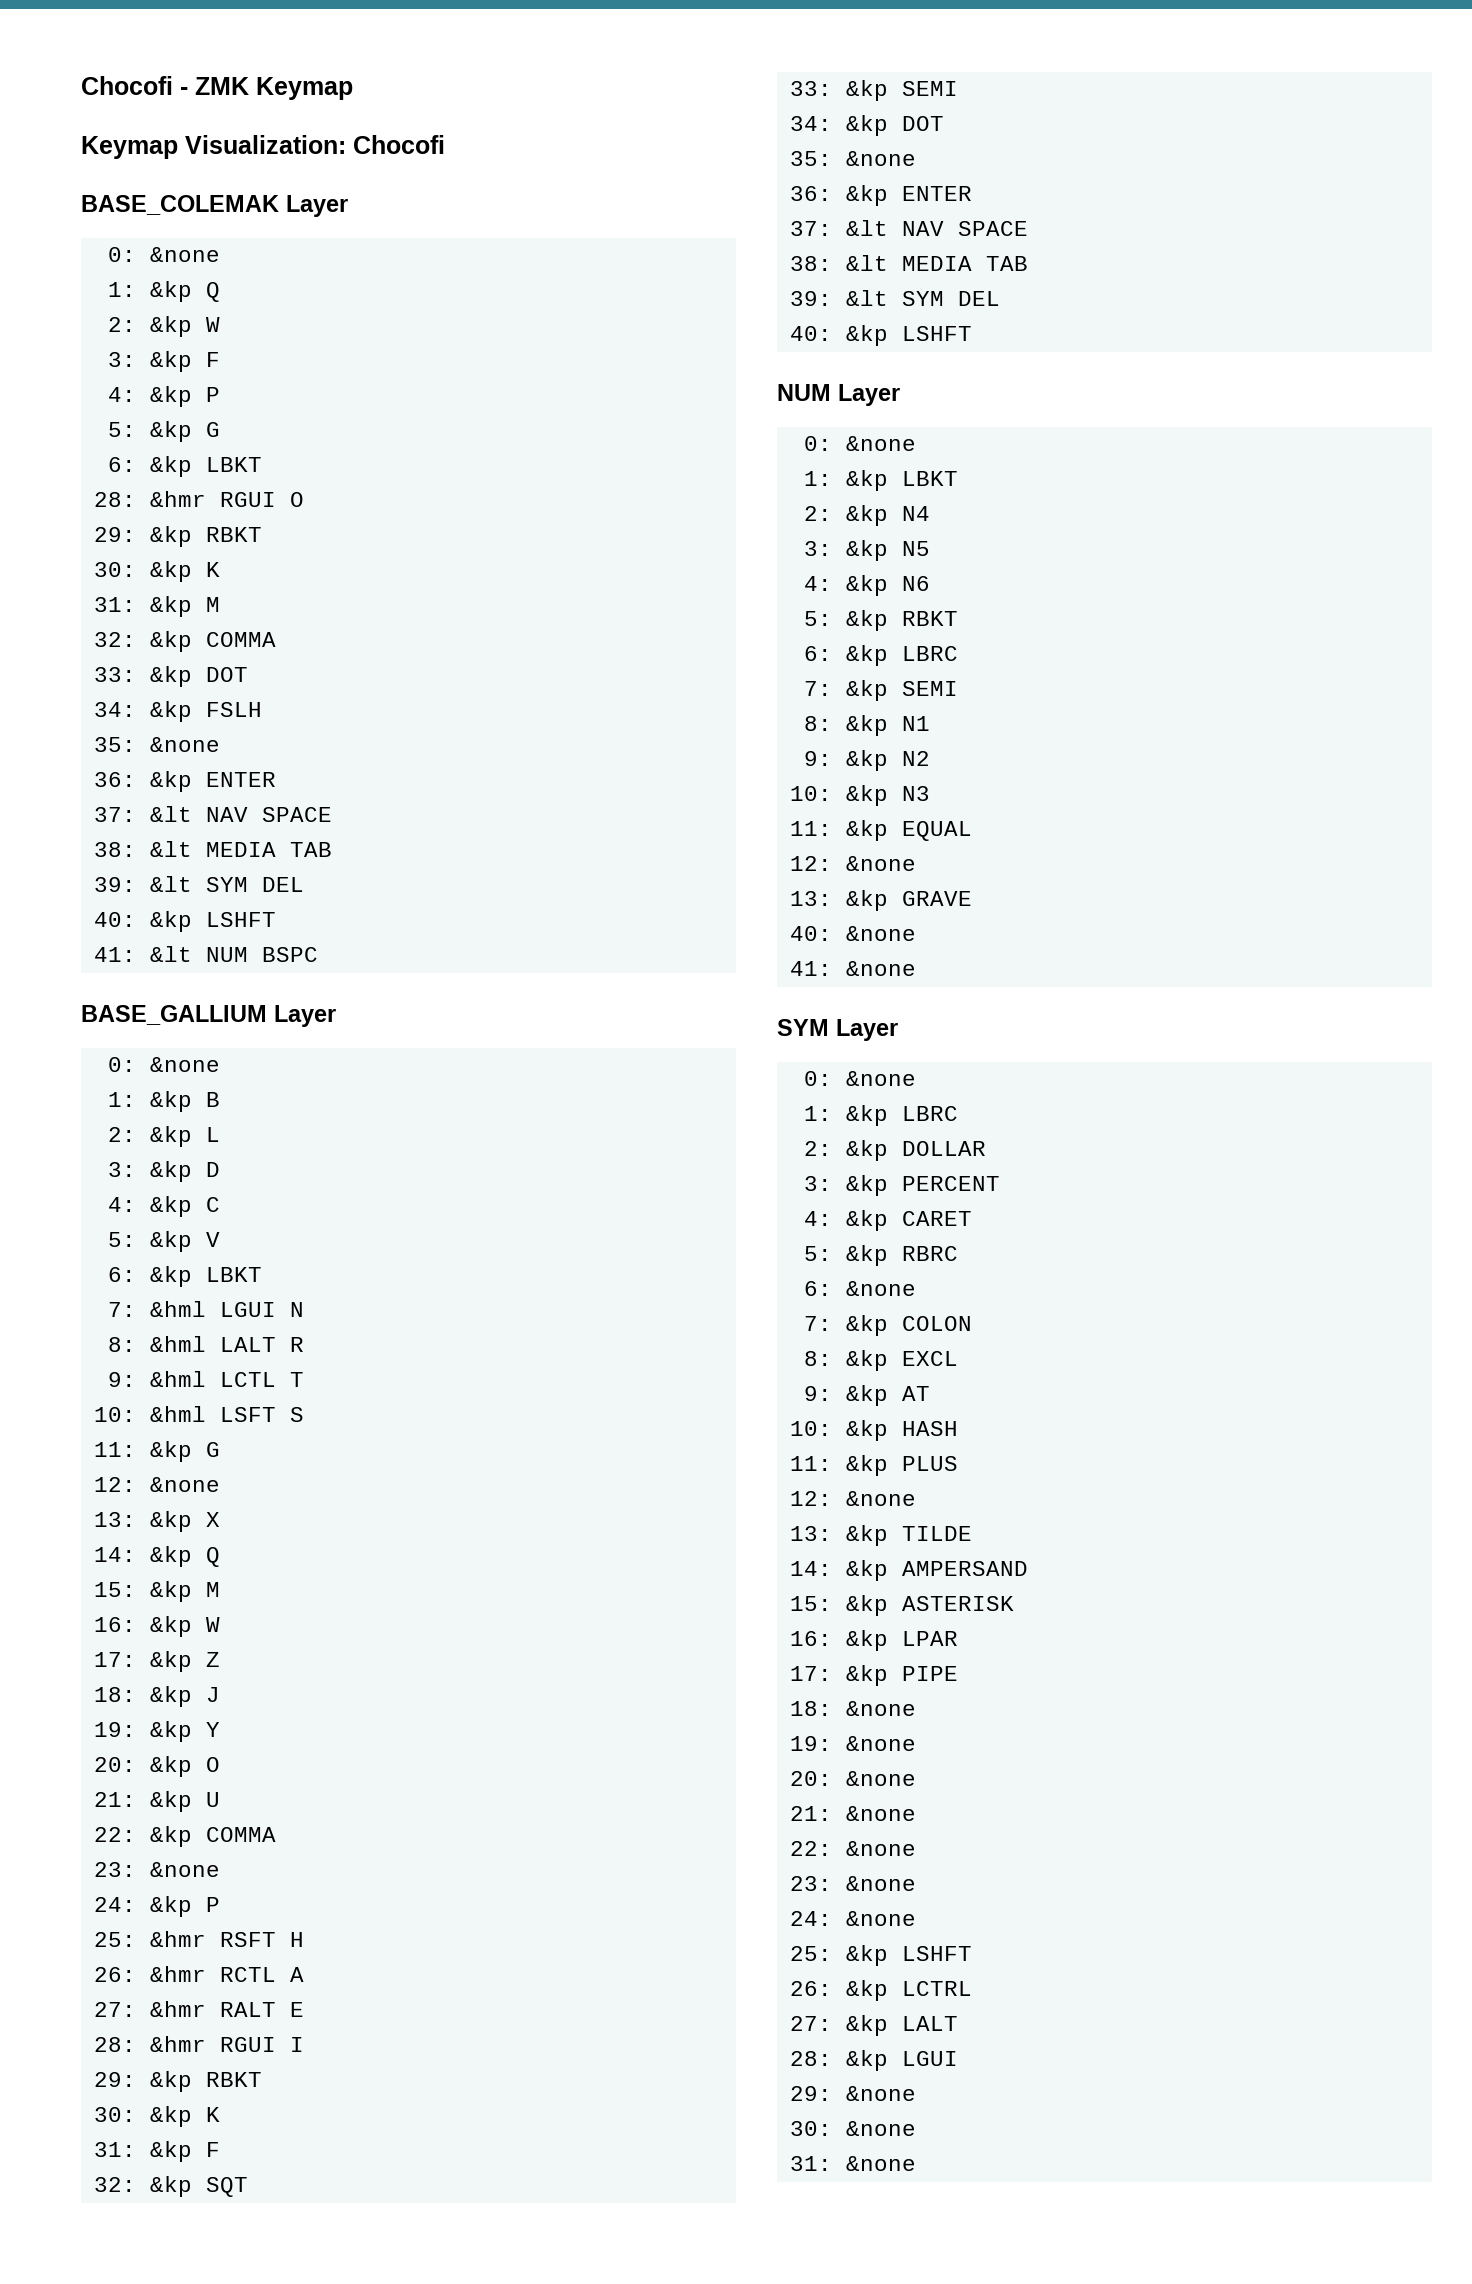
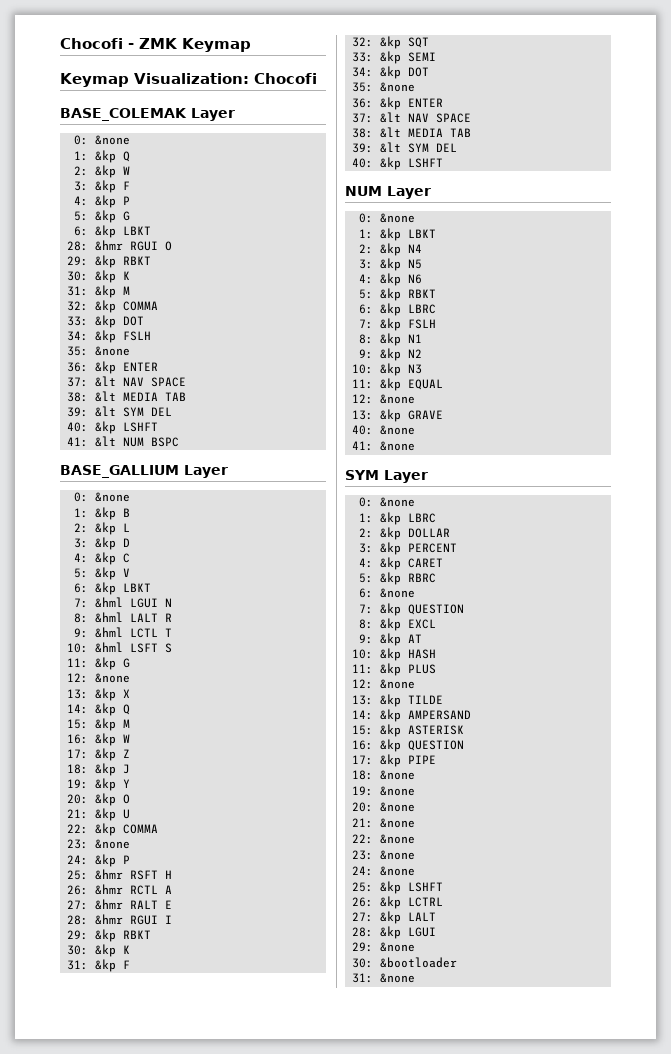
- 7: &kp SEMI
+ 7: &kp FSLH
- 7: &kp COLON
+ 7: &kp QUESTION
- 16: &kp LPAR
+ 16: &kp QUESTION
- 30: &none
+ 30: &bootloader

